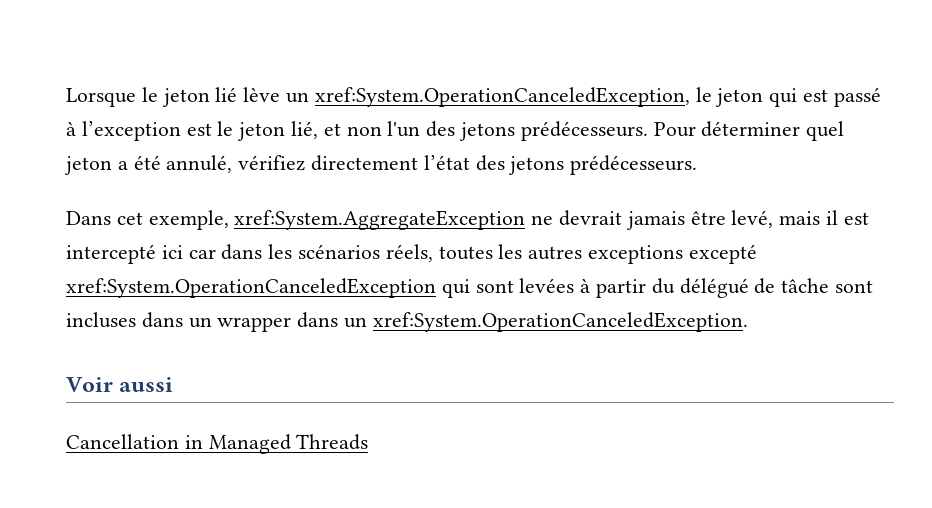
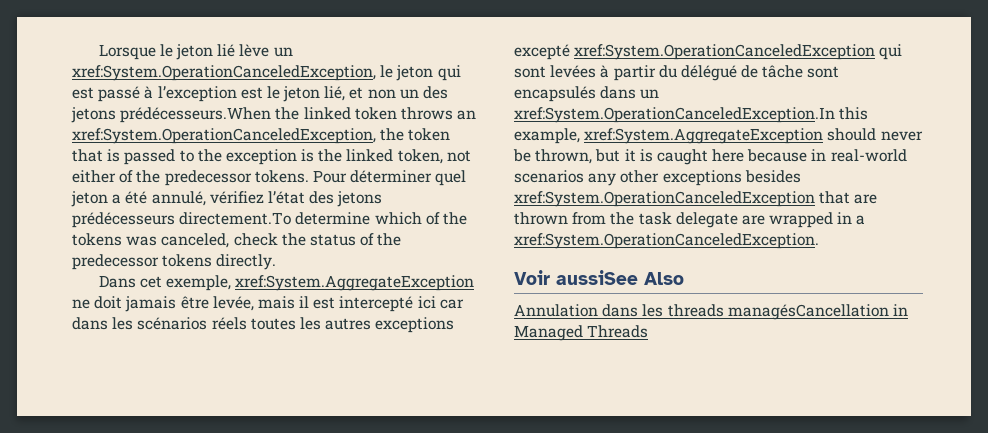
- Lorsque le jeton lié lève un xref:System.OperationCanceledException, le jeton qui est passé à l’exception est le jeton lié, et non l'un des jetons prédécesseurs.
+ Lorsque le jeton lié lève un xref:System.OperationCanceledException, le jeton qui est passé à l’exception est le jeton lié, et non un des jetons prédécesseurs.When the linked token throws an xref:System.OperationCanceledException, the token that is passed to the exception is the linked token, not either of the predecessor tokens.
- Pour déterminer quel jeton a été annulé, vérifiez directement l’état des jetons prédécesseurs.
+ Pour déterminer quel jeton a été annulé, vérifiez l’état des jetons prédécesseurs directement.To determine which of the tokens was canceled, check the status of the predecessor tokens directly.
- Dans cet exemple, xref:System.AggregateException ne devrait jamais être levé, mais il est intercepté ici car dans les scénarios réels, toutes les autres exceptions excepté xref:System.OperationCanceledException qui sont levées à partir du délégué de tâche sont incluses dans un wrapper dans un xref:System.OperationCanceledException.
- Voir aussi
- Cancellation in Managed Threads
+ Dans cet exemple, xref:System.AggregateException ne doit jamais être levée, mais il est intercepté ici car dans les scénarios réels toutes les autres exceptions excepté xref:System.OperationCanceledException qui sont levées à partir du délégué de tâche sont encapsulés dans un xref:System.OperationCanceledException.In this example, xref:System.AggregateException should never be thrown, but it is caught here because in real-world scenarios any other exceptions besides xref:System.OperationCanceledException that are thrown from the task delegate are wrapped in a xref:System.OperationCanceledException.
+ Voir aussiSee Also
+ Annulation dans les threads managésCancellation in Managed Threads

